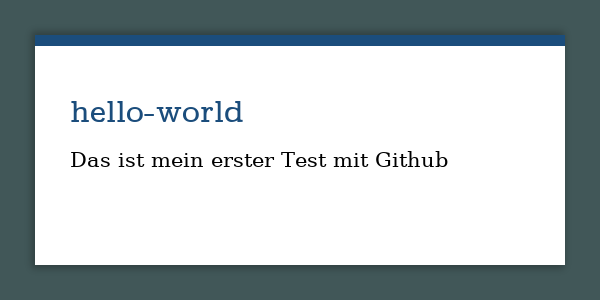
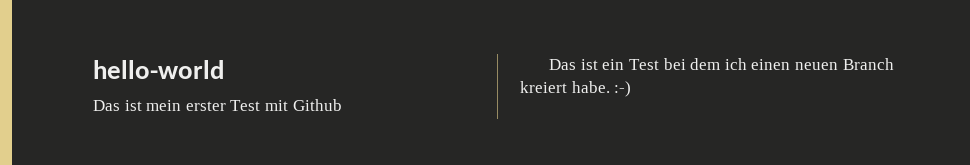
+ Das ist ein Test bei dem ich einen neuen Branch kreiert habe. :-)

